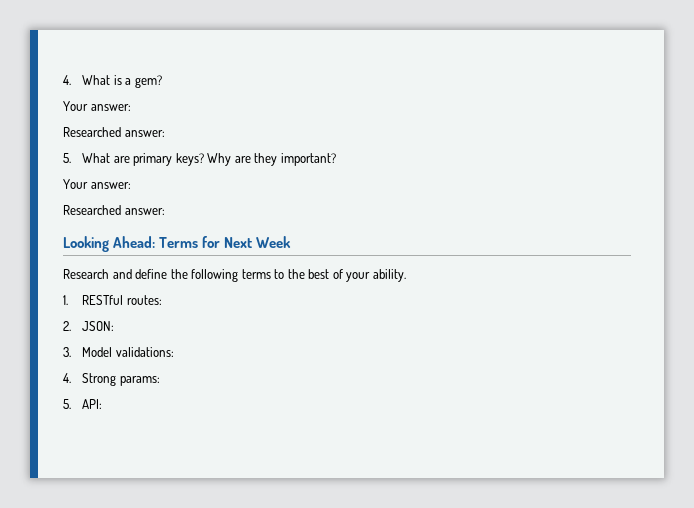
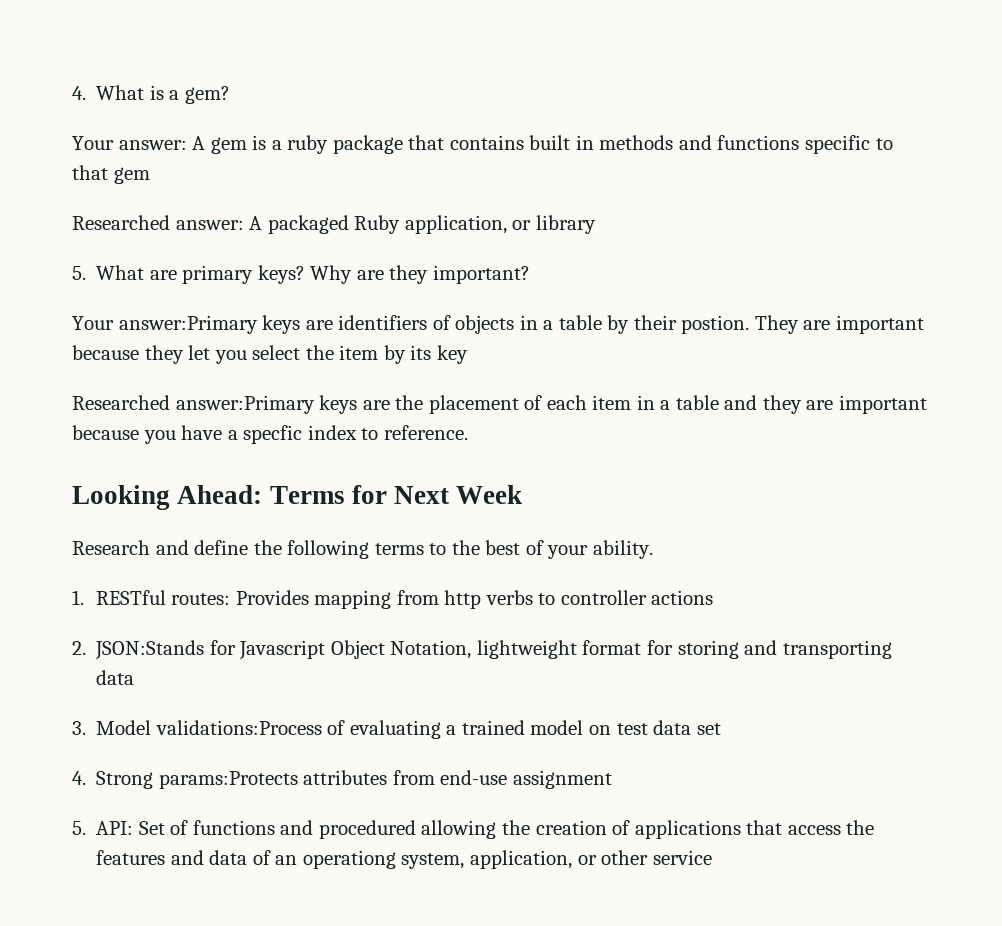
  4. What is a gem?
- Your answer:
- Researched answer:
+ Your answer: A gem is a ruby package that contains built in methods and functions specific to that gem
+ Researched answer: A packaged Ruby application, or library
  Why are they important?
- Your answer:
- Researched answer:
+ Your answer:Primary keys are identifiers of objects in a table by their postion. They are important because they let you select the item by its key
+ Researched answer:Primary keys are the placement of each item in a table and they are important because you have a specfic index to reference.
- 1. RESTful routes:
- 2. JSON:
- 3. Model validations:
- 4. Strong params:
- 5. API:
+ 1. RESTful routes: Provides mapping from http verbs to controller actions
+ 2. JSON:Stands for Javascript Object Notation, lightweight format for storing and transporting data
+ 3. Model validations:Process of evaluating a trained model on test data set
+ 4. Strong params:Protects attributes from end-use assignment
+ 5. API: Set of functions and procedured allowing the creation of applications that access the features and data of an operationg system, application, or other service

